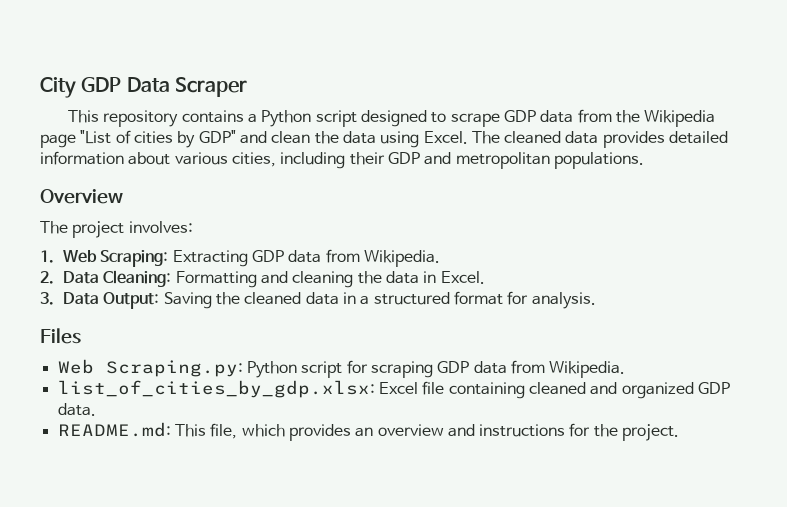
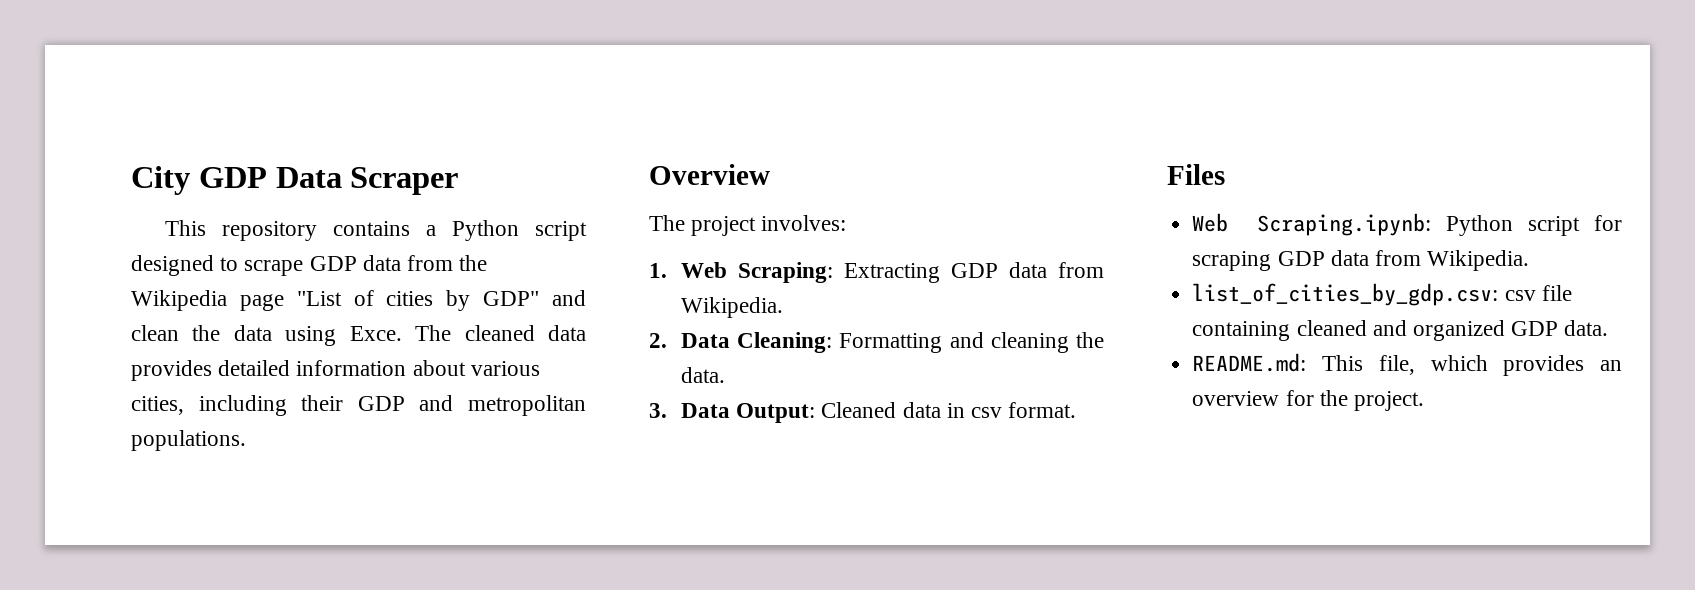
- This repository contains a Python script designed to scrape GDP data from the Wikipedia page "List of cities by GDP" and clean the data using Excel.
+ This repository contains a Python script designed to scrape GDP data from the Wikipedia page "List of cities by GDP" and clean the data using Exce.
- 2. Data Cleaning: Formatting and cleaning the data in Excel.
+ 2. Data Cleaning: Formatting and cleaning the data.
- 3. Data Output: Saving the cleaned data in a structured format for analysis.
+ 3. Data Output: Cleaned data in csv format.
- Web Scraping.py: Python script for scraping GDP data from Wikipedia.
+ Web Scraping.ipynb: Python script for scraping GDP data from Wikipedia.
- list_of_cities_by_gdp.xlsx: Excel file containing cleaned and organized GDP data.
+ list_of_cities_by_gdp.csv: csv file containing cleaned and organized GDP data.
- README.md: This file, which provides an overview and instructions for the project.
+ README.md: This file, which provides an overview for the project.

